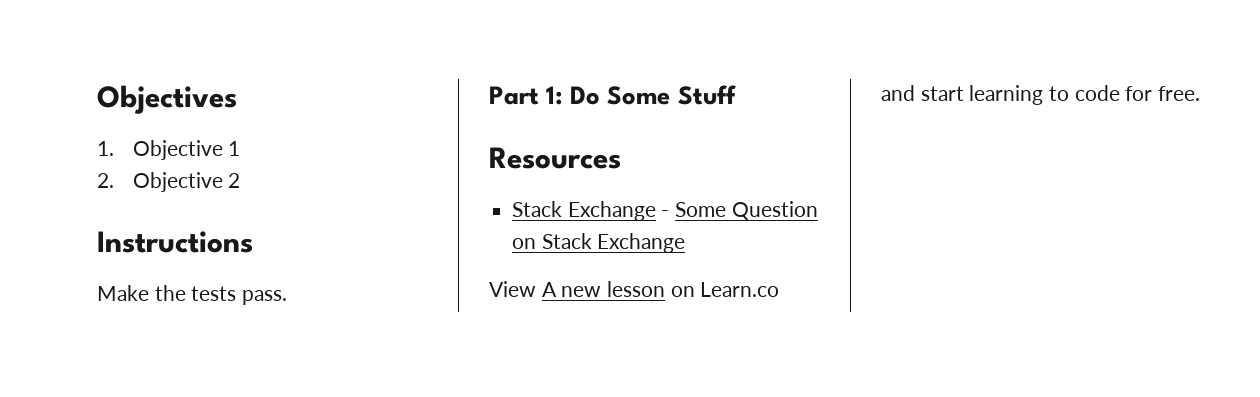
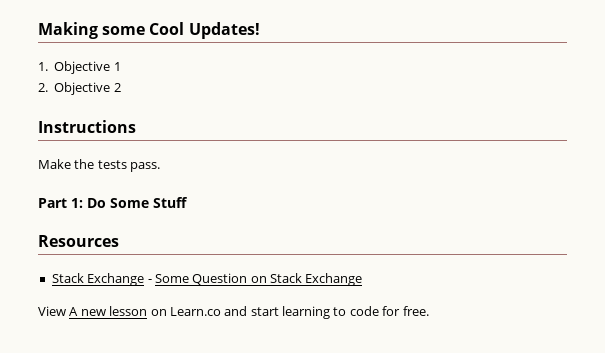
- Objectives
+ Making some Cool Updates!

